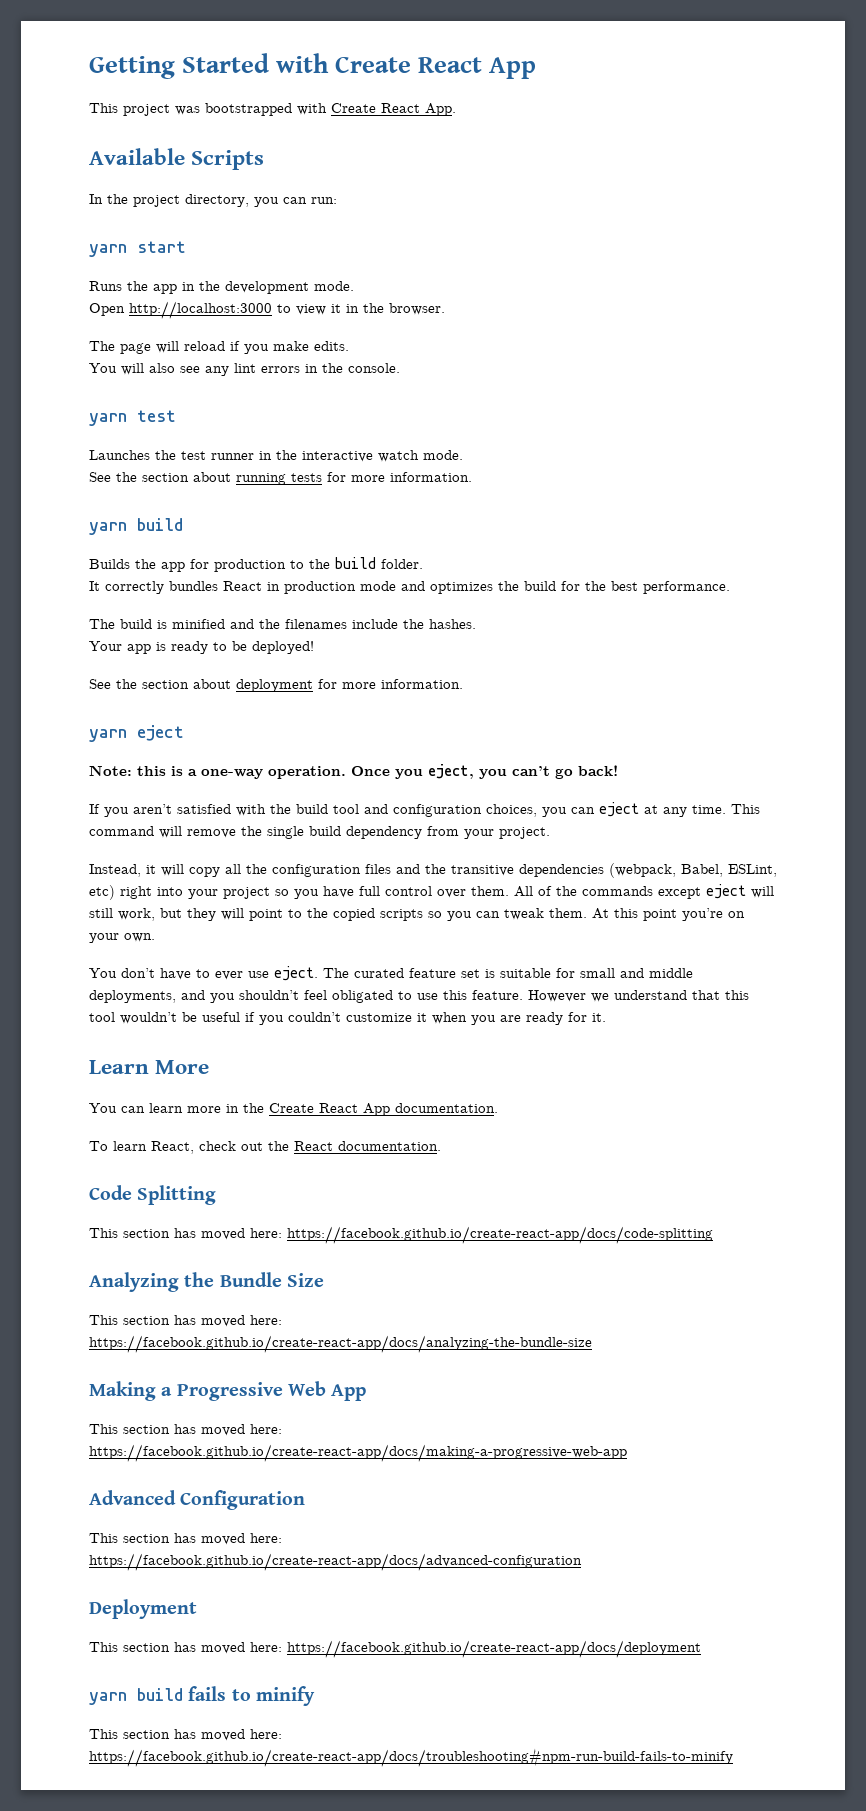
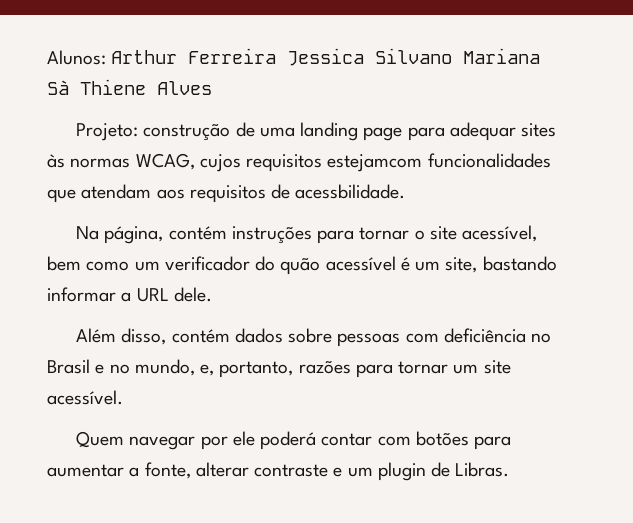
- Getting Started with Create React App
- This project was bootstrapped with Create React App.
- Available Scripts
- In the project directory, you can run:
- yarn start
- Runs the app in the development mode.
- Open http://localhost:3000 to view it in the browser.
- The page will reload if you make edits.
- You will also see any lint errors in the console.
- yarn test
- Launches the test runner in the interactive watch mode.
- See the section about running tests for more information.
- yarn build
- Builds the app for production to the build folder.
- It correctly bundles React in production mode and optimizes the build for the best performance.
- The build is minified and the filenames include the hashes.
- Your app is ready to be deployed!
- See the section about deployment for more information.
- yarn eject
- Note: this is a one-way operation. Once you eject, you can’t go back!
- If you aren’t satisfied with the build tool and configuration choices, you can eject at any time. This command will remove the single build dependency from your project.
- Instead, it will copy all the configuration files and the transitive dependencies (webpack, Babel, ESLint, etc) right into your project so you have full control over them. All of the commands except eject will still work, but they will point to the copied scripts so you can tweak them. At this point you’re on your own.
- You don’t have to ever use eject. The curated feature set is suitable for small and middle deployments, and you shouldn’t feel obligated to use this feature. However we understand that this tool wouldn’t be useful if you couldn’t customize it when you are ready for it.
- Learn More
- You can learn more in the Create React App documentation.
- To learn React, check out the React documentation.
- Code Splitting
- This section has moved here: https://facebook.github.io/create-react-app/docs/code-splitting
- Analyzing the Bundle Size
- This section has moved here: https://facebook.github.io/create-react-app/docs/analyzing-the-bundle-size
- Making a Progressive Web App
- This section has moved here: https://facebook.github.io/create-react-app/docs/making-a-progressive-web-app
- Advanced Configuration
- This section has moved here: https://facebook.github.io/create-react-app/docs/advanced-configuration
- Deployment
- This section has moved here: https://facebook.github.io/create-react-app/docs/deployment
- yarn build fails to minify
- This section has moved here: https://facebook.github.io/create-react-app/docs/troubleshooting#npm-run-build-fails-to-minify
+ Alunos: Arthur Ferreira Jessica Silvano Mariana Sà Thiene Alves
+ Projeto: construção de uma landing page para adequar sites às normas WCAG, cujos requisitos estejamcom funcionalidades que atendam aos requisitos de acessbilidade.
+ Na página, contém instruções para tornar o site acessível, bem como um verificador do quão acessível é um site, bastando informar a URL dele.
+ Além disso, contém dados sobre pessoas com deficiência no Brasil e no mundo, e, portanto, razões para tornar um site acessível.
+ Quem navegar por ele poderá contar com botões para aumentar a fonte, alterar contraste e um plugin de Libras.

